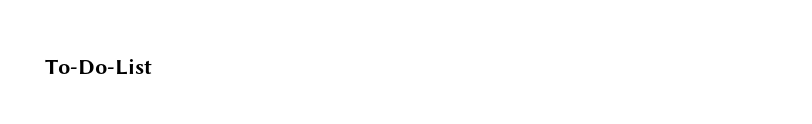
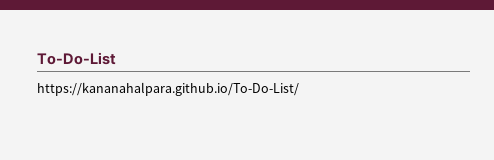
+ https://kananahalpara.github.io/To-Do-List/

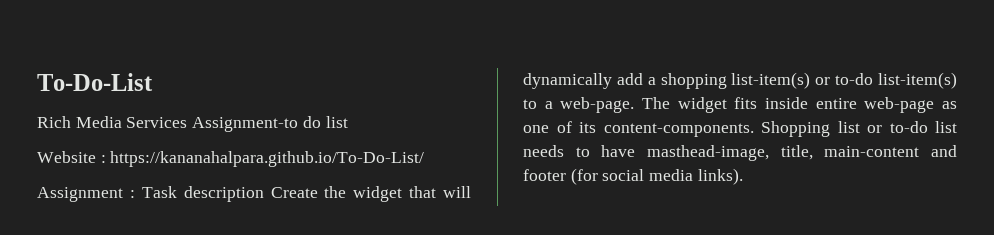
- https://kananahalpara.github.io/To-Do-List/
+ Rich Media Services Assignment-to do list
+ Website : https://kananahalpara.github.io/To-Do-List/
+ Assignment : Task description Create the widget that will dynamically add a shopping list-item(s) or to-do list-item(s) to a web-page. The widget fits inside entire web-page as one of its content-components. Shopping list or to-do list needs to have masthead-image, title, main-content and footer (for social media links).

